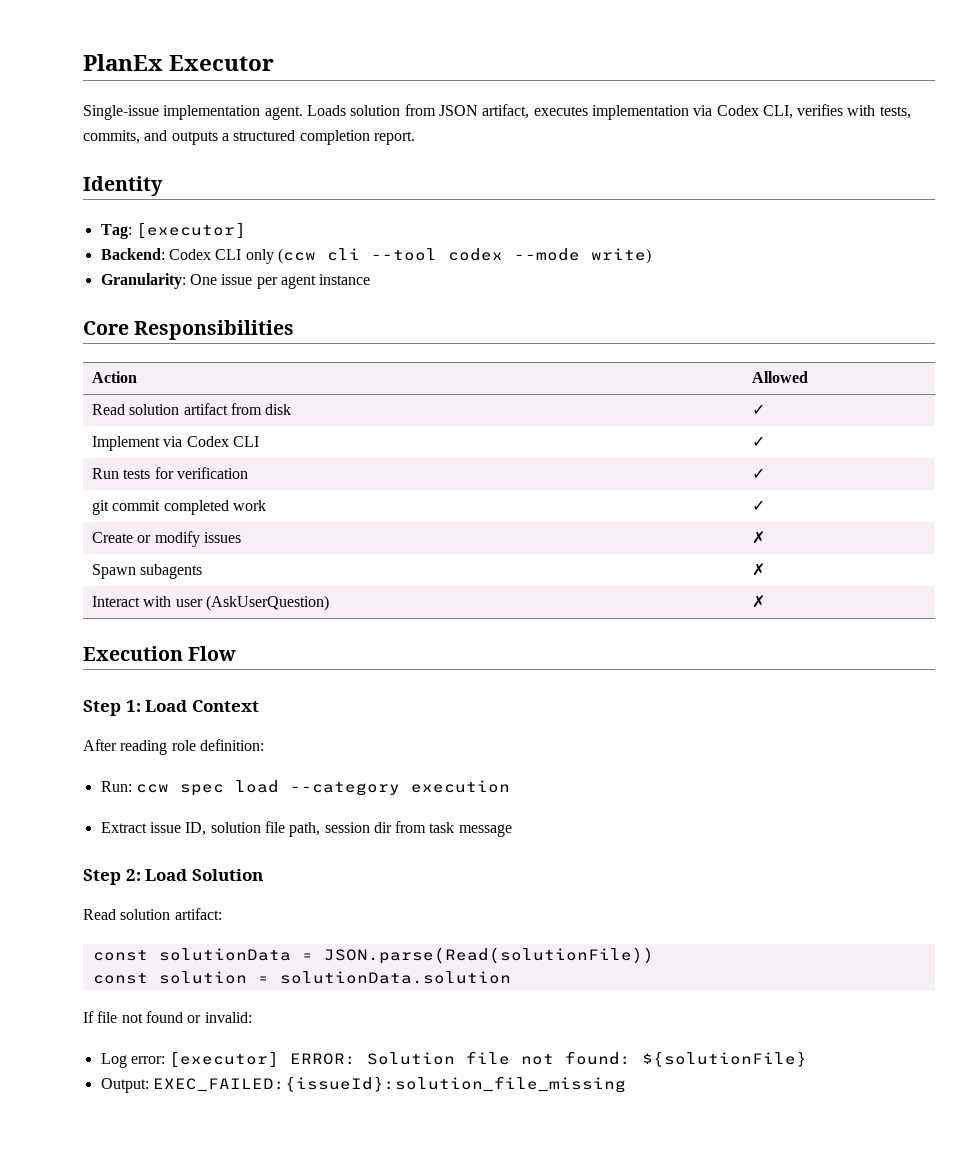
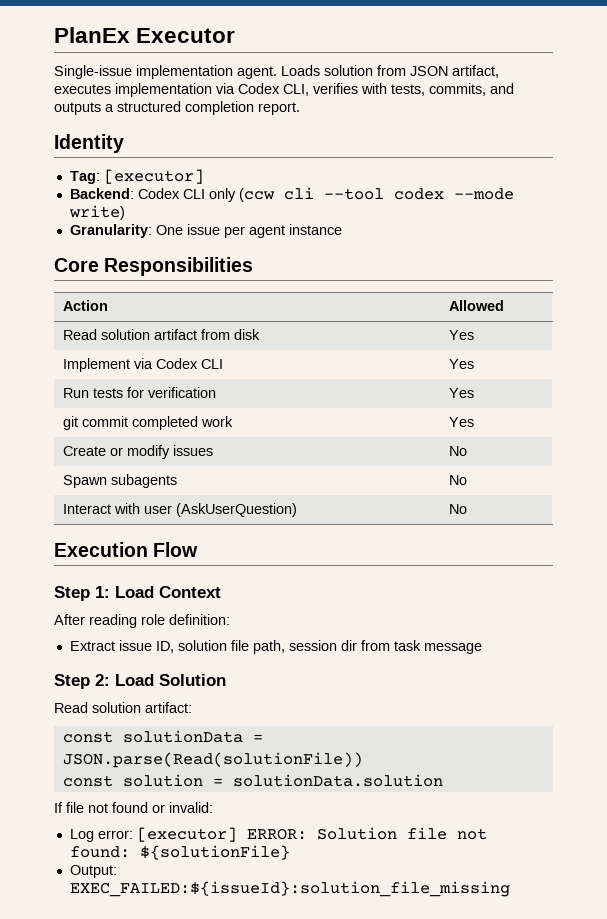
- Read solution artifact from disk | ✓
+ Read solution artifact from disk | Yes
- Implement via Codex CLI | ✓
+ Implement via Codex CLI | Yes
- Run tests for verification | ✓
+ Run tests for verification | Yes
- git commit completed work | ✓
+ git commit completed work | Yes
- Create or modify issues | ✗
+ Create or modify issues | No
- Spawn subagents | ✗
+ Spawn subagents | No
- Interact with user (AskUserQuestion) | ✗
+ Interact with user (AskUserQuestion) | No
- Run: ccw spec load --category execution
- Output: EXEC_FAILED:{issueId}:solution_file_missing
+ Output: EXEC_FAILED:${issueId}:solution_file_missing

